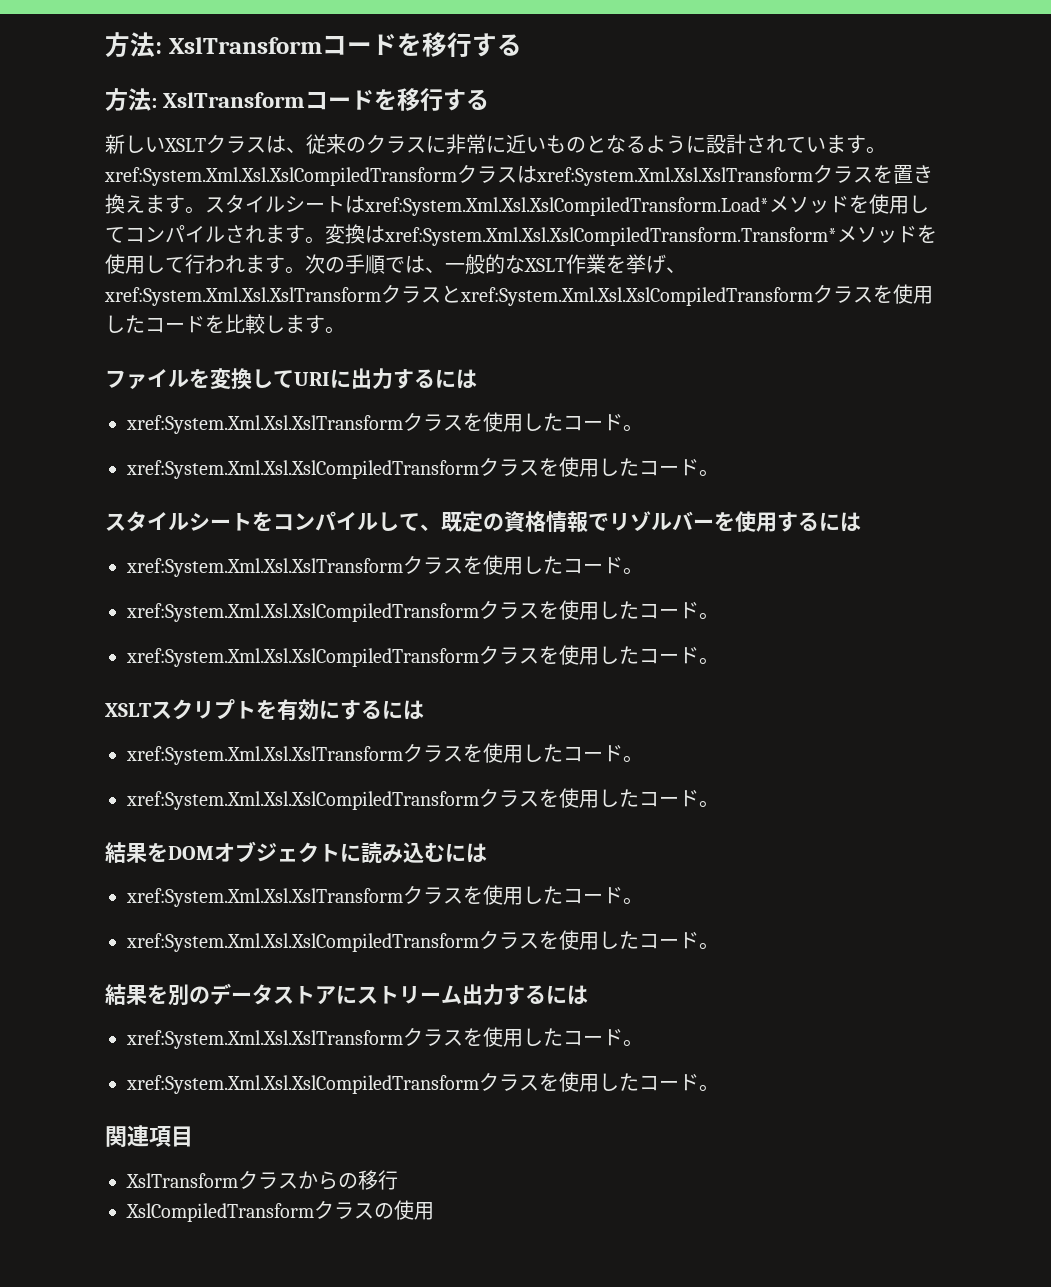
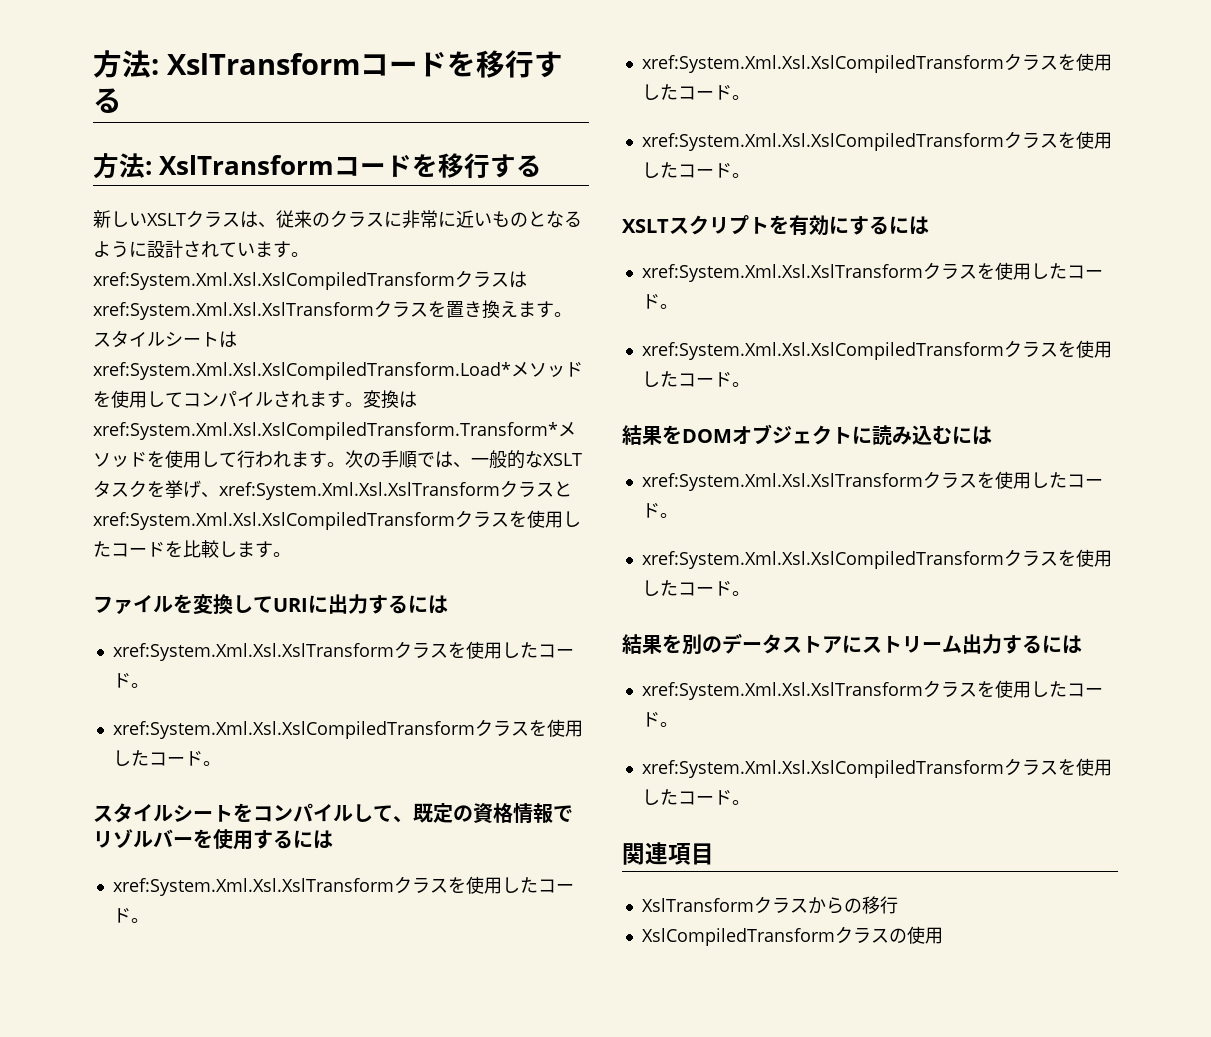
- 次の手順では、一般的なXSLT作業を挙げ、xref:System.Xml.Xsl.XslTransformクラスとxref:System.Xml.Xsl.XslCompiledTransformクラスを使用したコードを比較します。
+ 次の手順では、一般的なXSLTタスクを挙げ、xref:System.Xml.Xsl.XslTransformクラスとxref:System.Xml.Xsl.XslCompiledTransformクラスを使用したコードを比較します。

